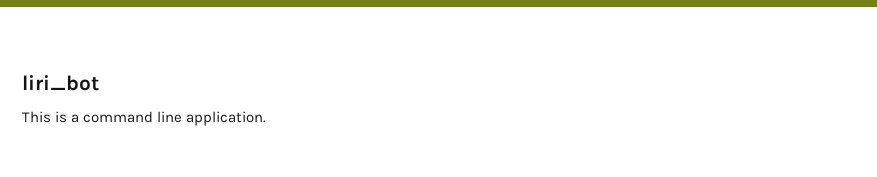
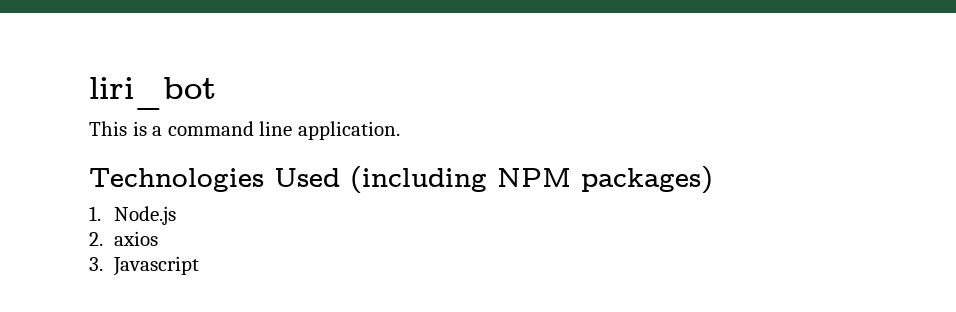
+ Technologies Used (including NPM packages)
+ 1. Node.js
+ 2. axios
+ 3. Javascript

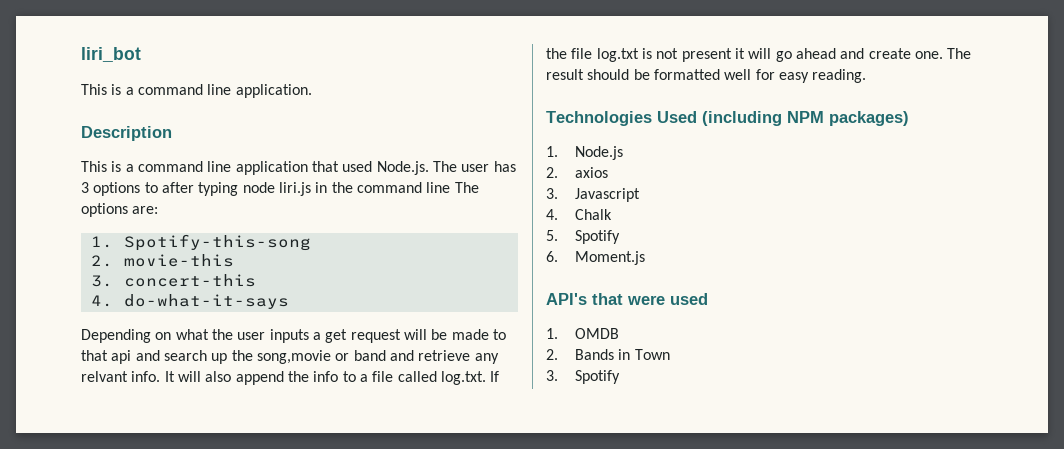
+ Description
+ This is a command line application that used Node.js. The user has 3 options to after typing node liri.js in the command line The options are:
+ 1. Spotify-this-song
+ 2. movie-this
+ 3. concert-this
+ 4. do-what-it-says
+ Depending on what the user inputs a get request will be made to that api and search up the song,movie or band and retrieve any relvant info. It will also append the info to a file called log.txt. If the file log.txt is not present it will go ahead and create one. The result should be formatted well for easy reading.
+ 4. Chalk
+ 5. Spotify
+ 6. Moment.js
+ API's that were used
+ 1. OMDB
+ 2. Bands in Town
+ 3. Spotify

